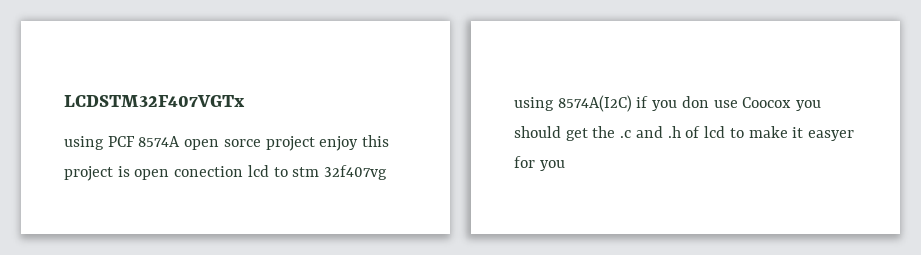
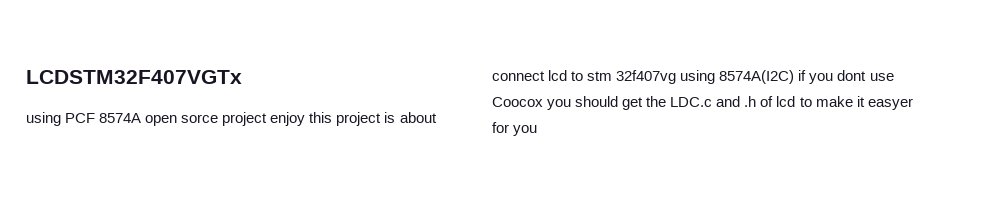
- using PCF 8574A open sorce project enjoy this project is open conection lcd to stm 32f407vg using 8574A(I2C) if you don use Coocox you should get the .c and .h of lcd to make it easyer for you
+ using PCF 8574A open sorce project enjoy this project is about connect lcd to stm 32f407vg using 8574A(I2C) if you dont use Coocox you should get the LDC.c and .h of lcd to make it easyer for you

